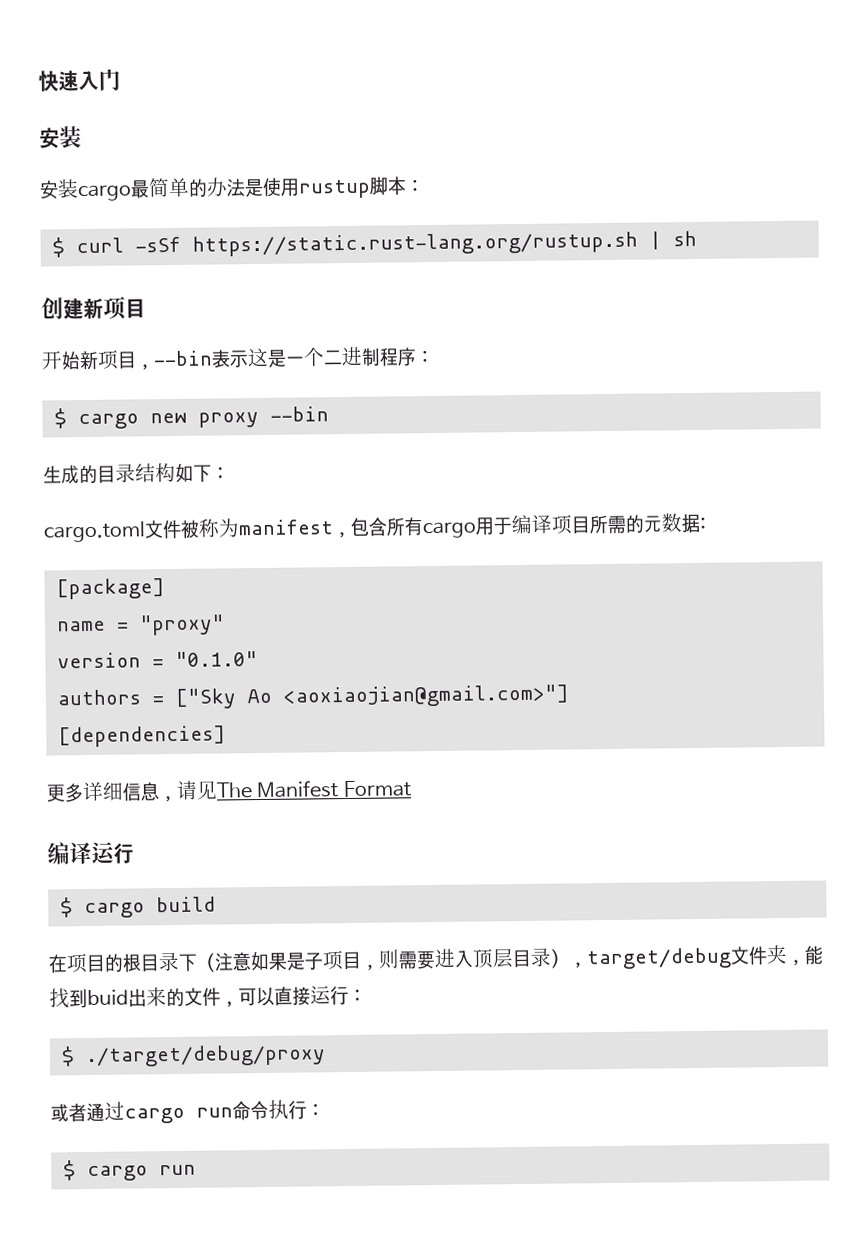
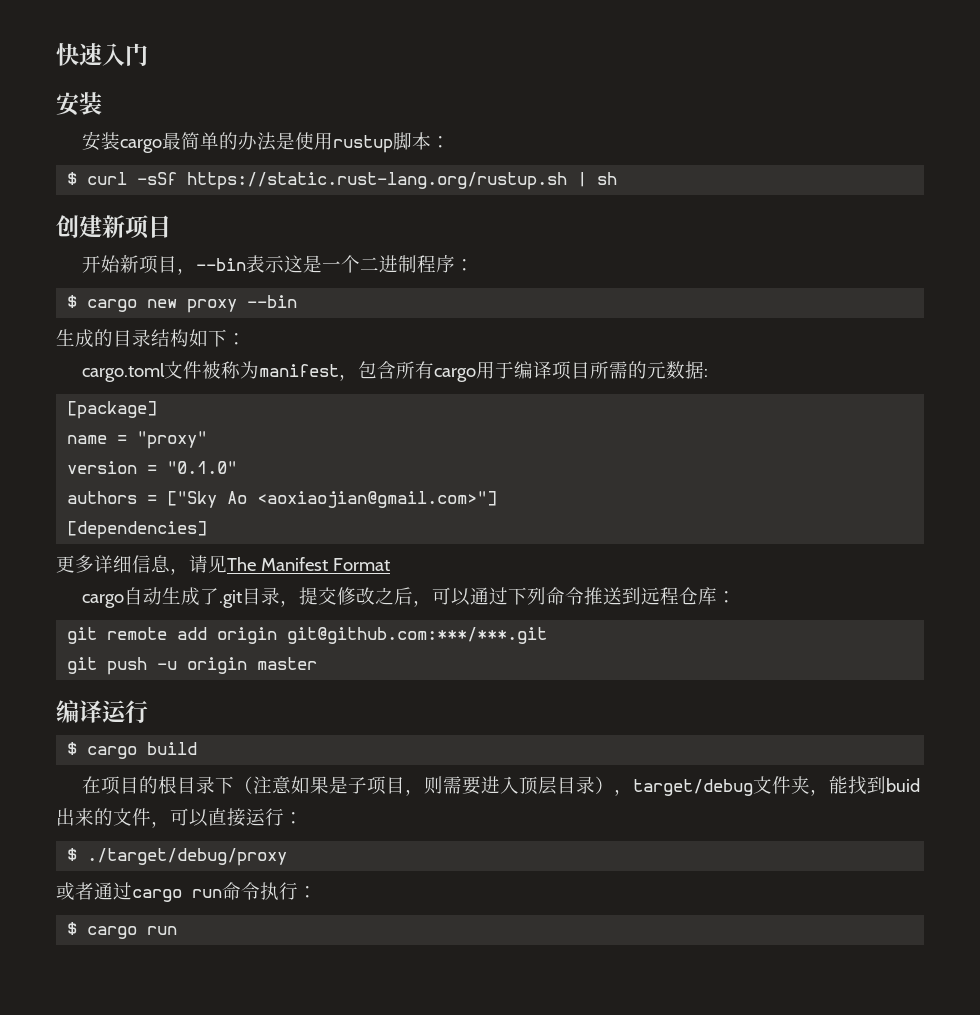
+ cargo自动生成了.git目录，提交修改之后，可以通过下列命令推送到远程仓库：
+ git remote add origin git@github.com:***/***.git
+ git push -u origin master

